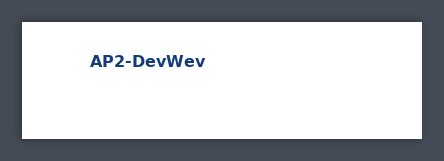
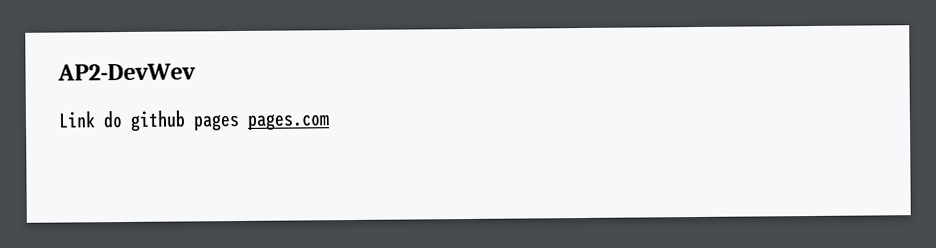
+ Link do github pages pages.com

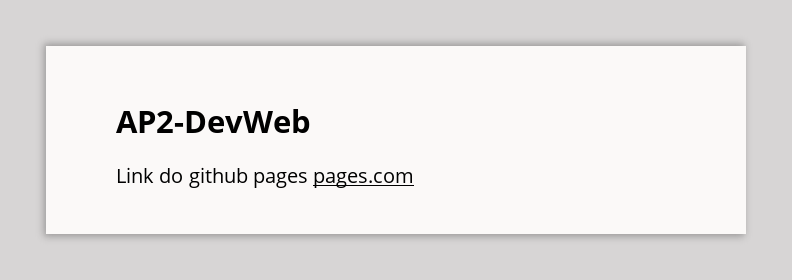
- AP2-DevWev
+ AP2-DevWeb

